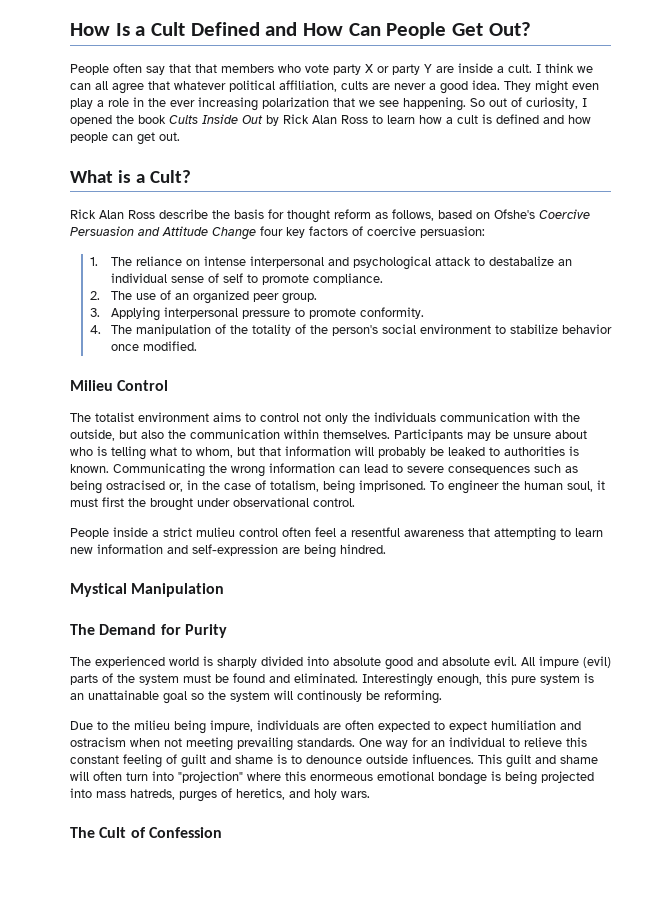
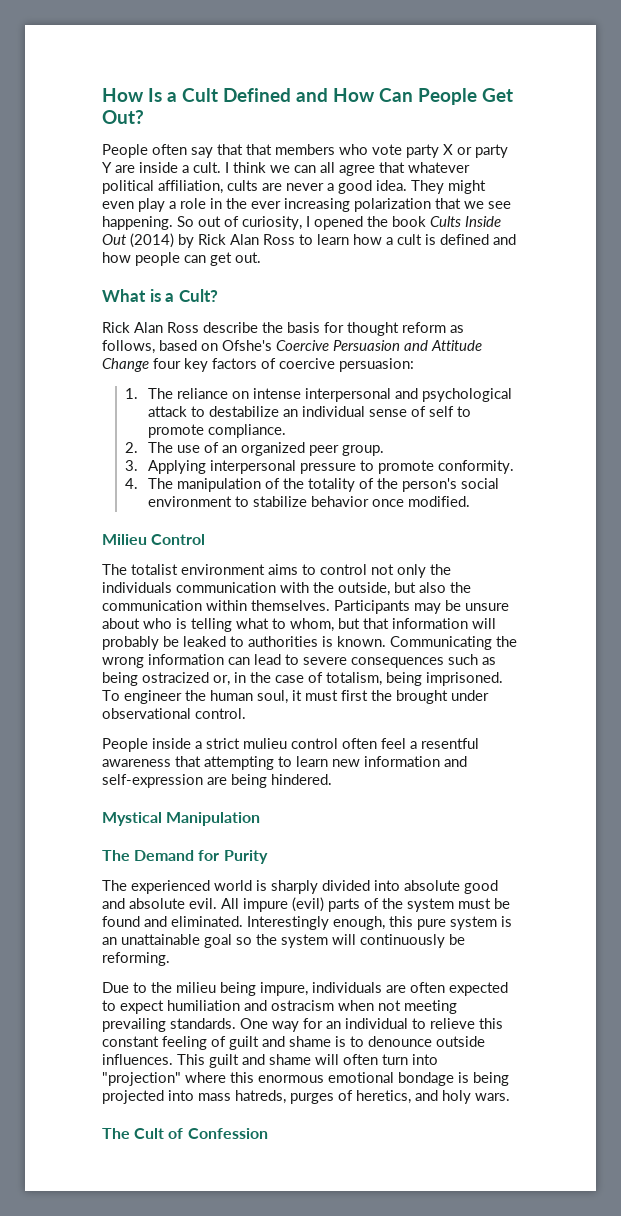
- So out of curiosity, I opened the book Cults Inside Out by Rick Alan Ross to learn how a cult is defined and how people can get out.
+ So out of curiosity, I opened the book Cults Inside Out (2014) by Rick Alan Ross to learn how a cult is defined and how people can get out.
- 1. The reliance on intense interpersonal and psychological attack to destabalize an individual sense of self to promote compliance.
+ 1. The reliance on intense interpersonal and psychological attack to destabilize an individual sense of self to promote compliance.
- Communicating the wrong information can lead to severe consequences such as being ostracised or, in the case of totalism, being imprisoned.
+ Communicating the wrong information can lead to severe consequences such as being ostracized or, in the case of totalism, being imprisoned.
- People inside a strict mulieu control often feel a resentful awareness that attempting to learn new information and self-expression are being hindred.
+ People inside a strict mulieu control often feel a resentful awareness that attempting to learn new information and self-expression are being hindered.
- Interestingly enough, this pure system is an unattainable goal so the system will continously be reforming.
+ Interestingly enough, this pure system is an unattainable goal so the system will continuously be reforming.
- This guilt and shame will often turn into "projection" where this enormeous emotional bondage is being projected into mass hatreds, purges of heretics, and holy wars.
+ This guilt and shame will often turn into "projection" where this enormous emotional bondage is being projected into mass hatreds, purges of heretics, and holy wars.

